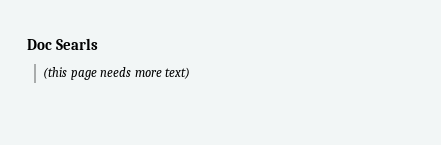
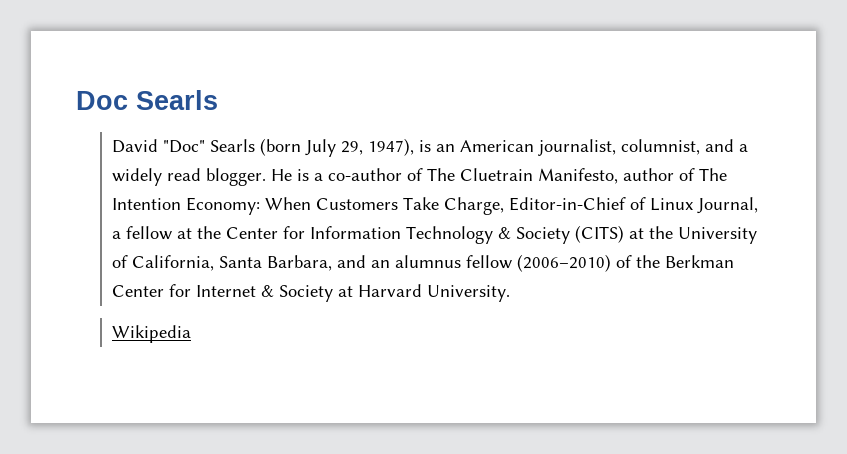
- (this page needs more text)
+ David "Doc" Searls (born July 29, 1947), is an American journalist, columnist, and a widely read blogger. He is a co-author of The Cluetrain Manifesto, author of The Intention Economy: When Customers Take Charge, Editor-in-Chief of Linux Journal, a fellow at the Center for Information Technology & Society (CITS) at the University of California, Santa Barbara, and an alumnus fellow (2006–2010) of the Berkman Center for Internet & Society at Harvard University.
+ Wikipedia

